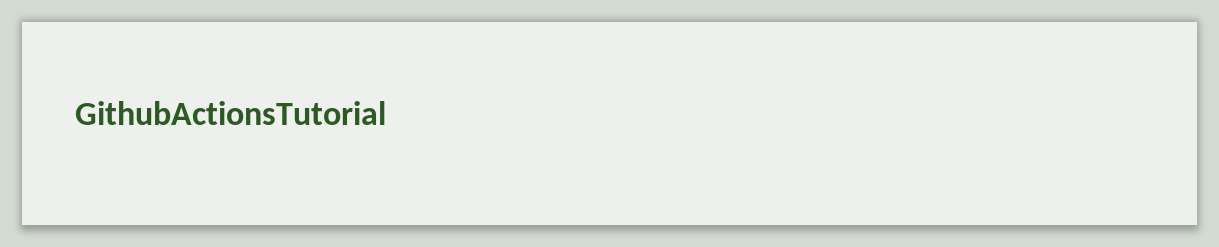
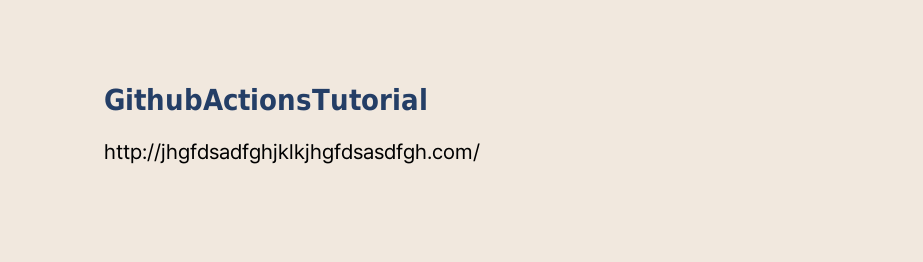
+ http://jhgfdsadfghjklkjhgfdsasdfgh.com/

